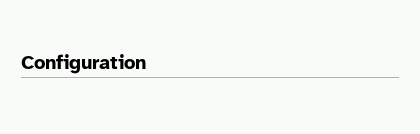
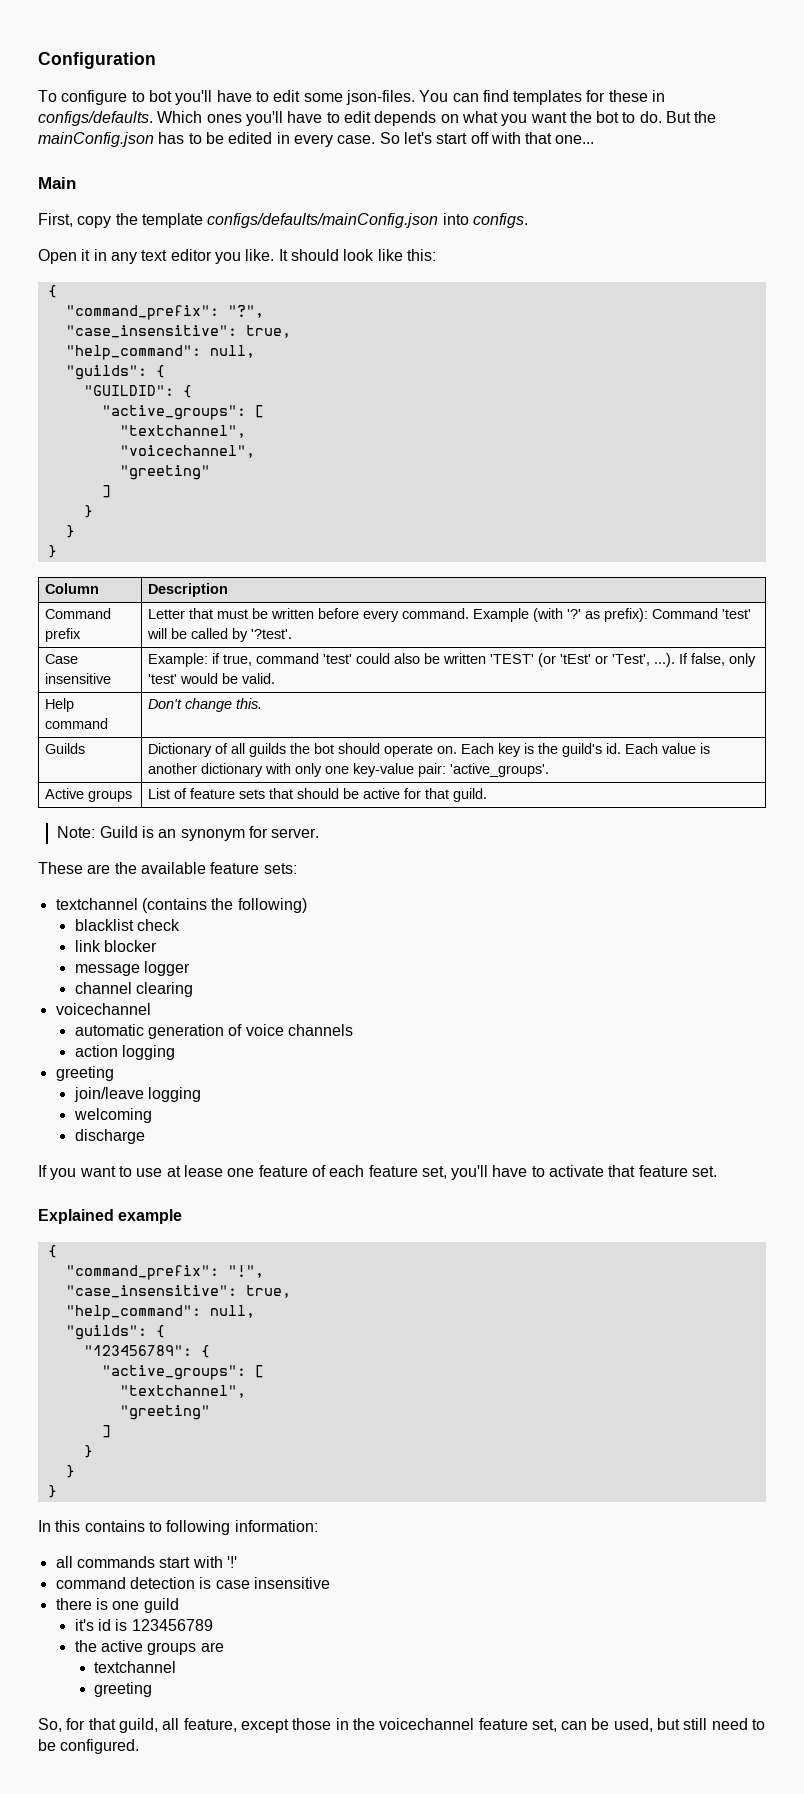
+ To configure to bot you'll have to edit some json-files. You can find templates for these in configs/defaults. Which ones you'll have to edit depends on what you want the bot to do. But the mainConfig.json has to be edited in every case. So let's start off with that one...
+ Main
+ First, copy the template configs/defaults/mainConfig.json into configs.
+ Open it in any text editor you like. It should look like this:
+ {
+ "command_prefix": "?",
+ "case_insensitive": true,
+ "help_command": null,
+ "guilds": {
+ "GUILDID": {
+ "active_groups": [
+ "textchannel",
+ "voicechannel",
+ "greeting"
+ ]
+ }
+ }
+ }
+ Column | Description
+ Command prefix | Letter that must be written before every command. Example (with '?' as prefix): Command 'test' will be called by '?test'.
+ Case insensitive | Example: if true, command 'test' could also be written 'TEST' (or 'tEst' or 'Test', ...). If false, only 'test' would be valid.
+ Help command | Don't change this.
+ Guilds | Dictionary of all guilds the bot should operate on. Each key is the guild's id. Each value is another dictionary with only one key-value pair: 'active_groups'.
+ Active groups | List of feature sets that should be active for that guild.
+ Note: Guild is an synonym for server.
+ These are the available feature sets:
+ textchannel (contains the following)
+ blacklist check
+ link blocker
+ message logger
+ channel clearing
+ voicechannel
+ automatic generation of voice channels
+ action logging
+ greeting
+ join/leave logging
+ welcoming
+ discharge
+ If you want to use at lease one feature of each feature set, you'll have to activate that feature set.
+ Explained example
+ {
+ "command_prefix": "!",
+ "case_insensitive": true,
+ "help_command": null,
+ "guilds": {
+ "123456789": {
+ "active_groups": [
+ "textchannel",
+ "greeting"
+ ]
+ }
+ }
+ }
+ In this contains to following information:
+ all commands start with '!'
+ command detection is case insensitive
+ there is one guild
+ it's id is 123456789
+ the active groups are
+ textchannel
+ greeting
+ So, for that guild, all feature, except those in the voicechannel feature set, can be used, but still need to be configured.

